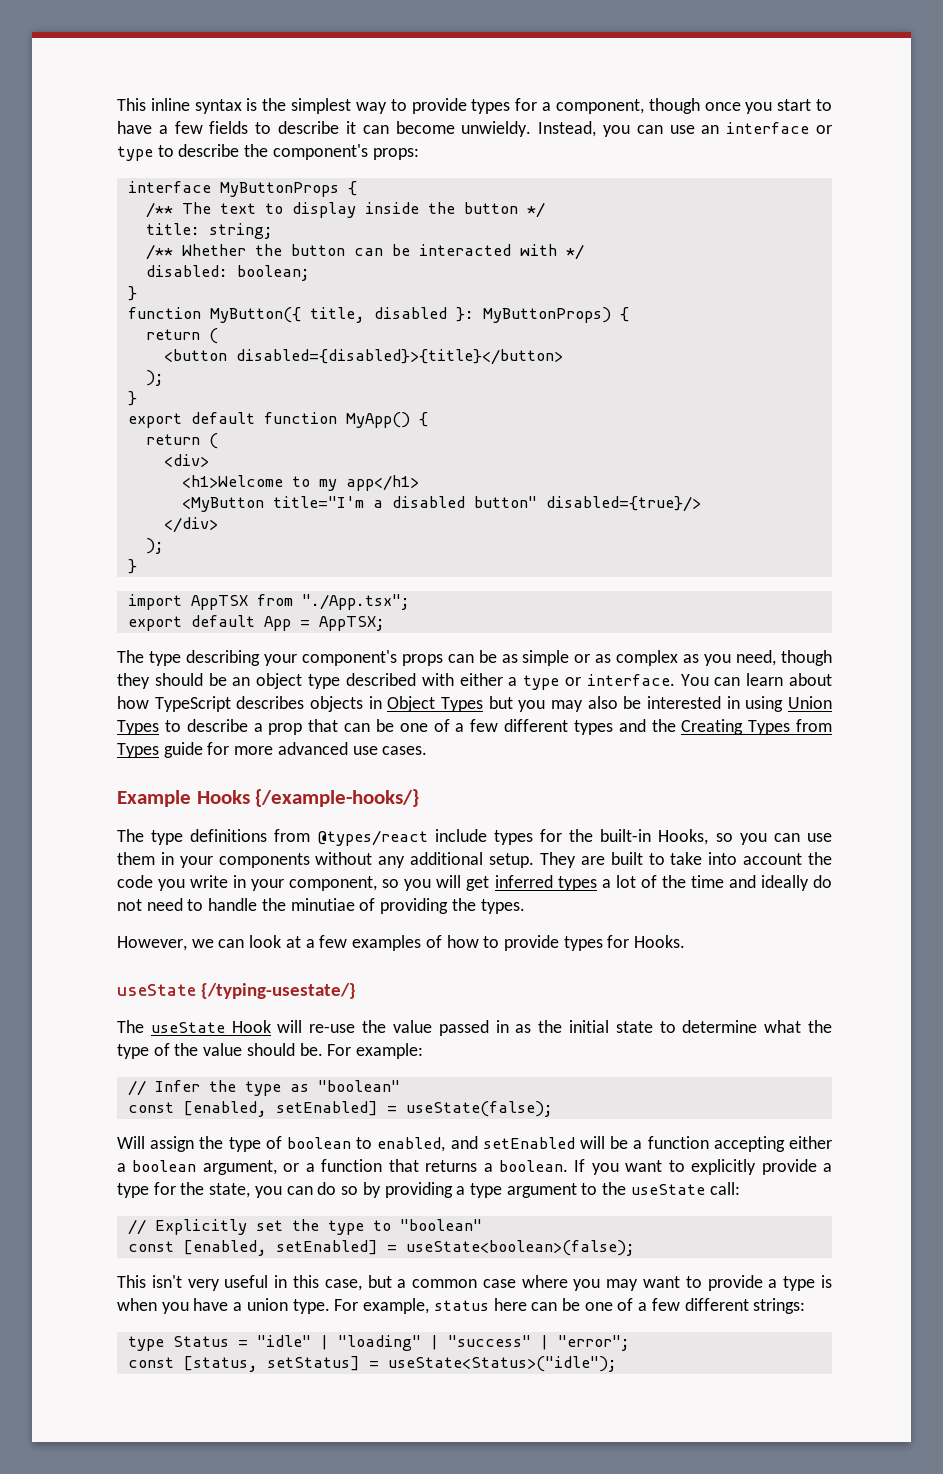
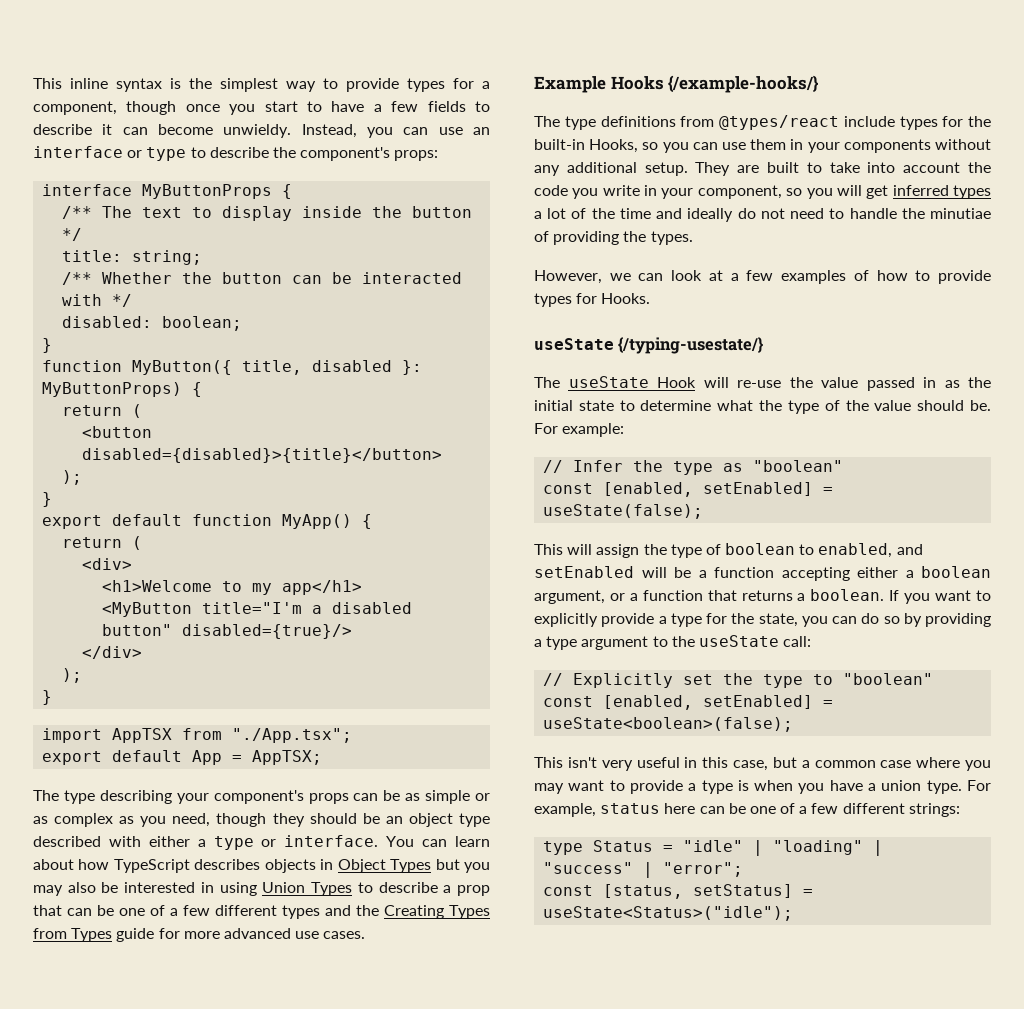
- Will assign the type of boolean to enabled, and setEnabled will be a function accepting either a boolean argument, or a function that returns a boolean.
+ This will assign the type of boolean to enabled, and setEnabled will be a function accepting either a boolean argument, or a function that returns a boolean.

